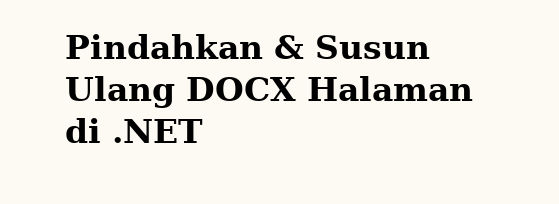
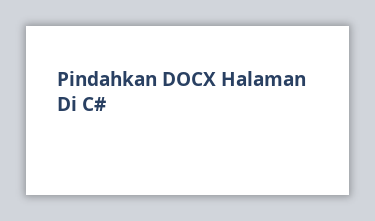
- Pindahkan & Susun Ulang DOCX Halaman di .NET
+ Pindahkan DOCX Halaman Di C#

